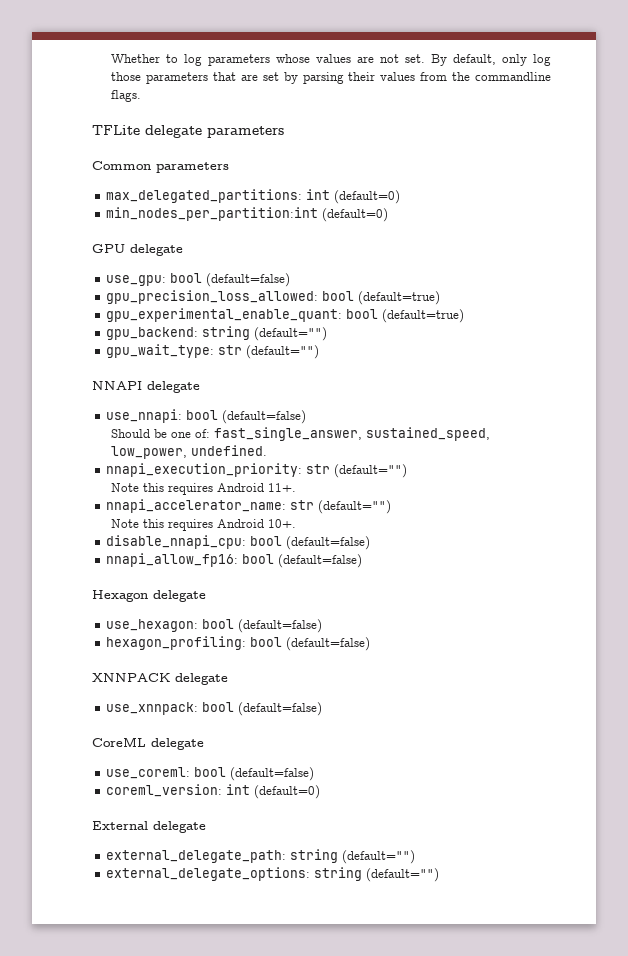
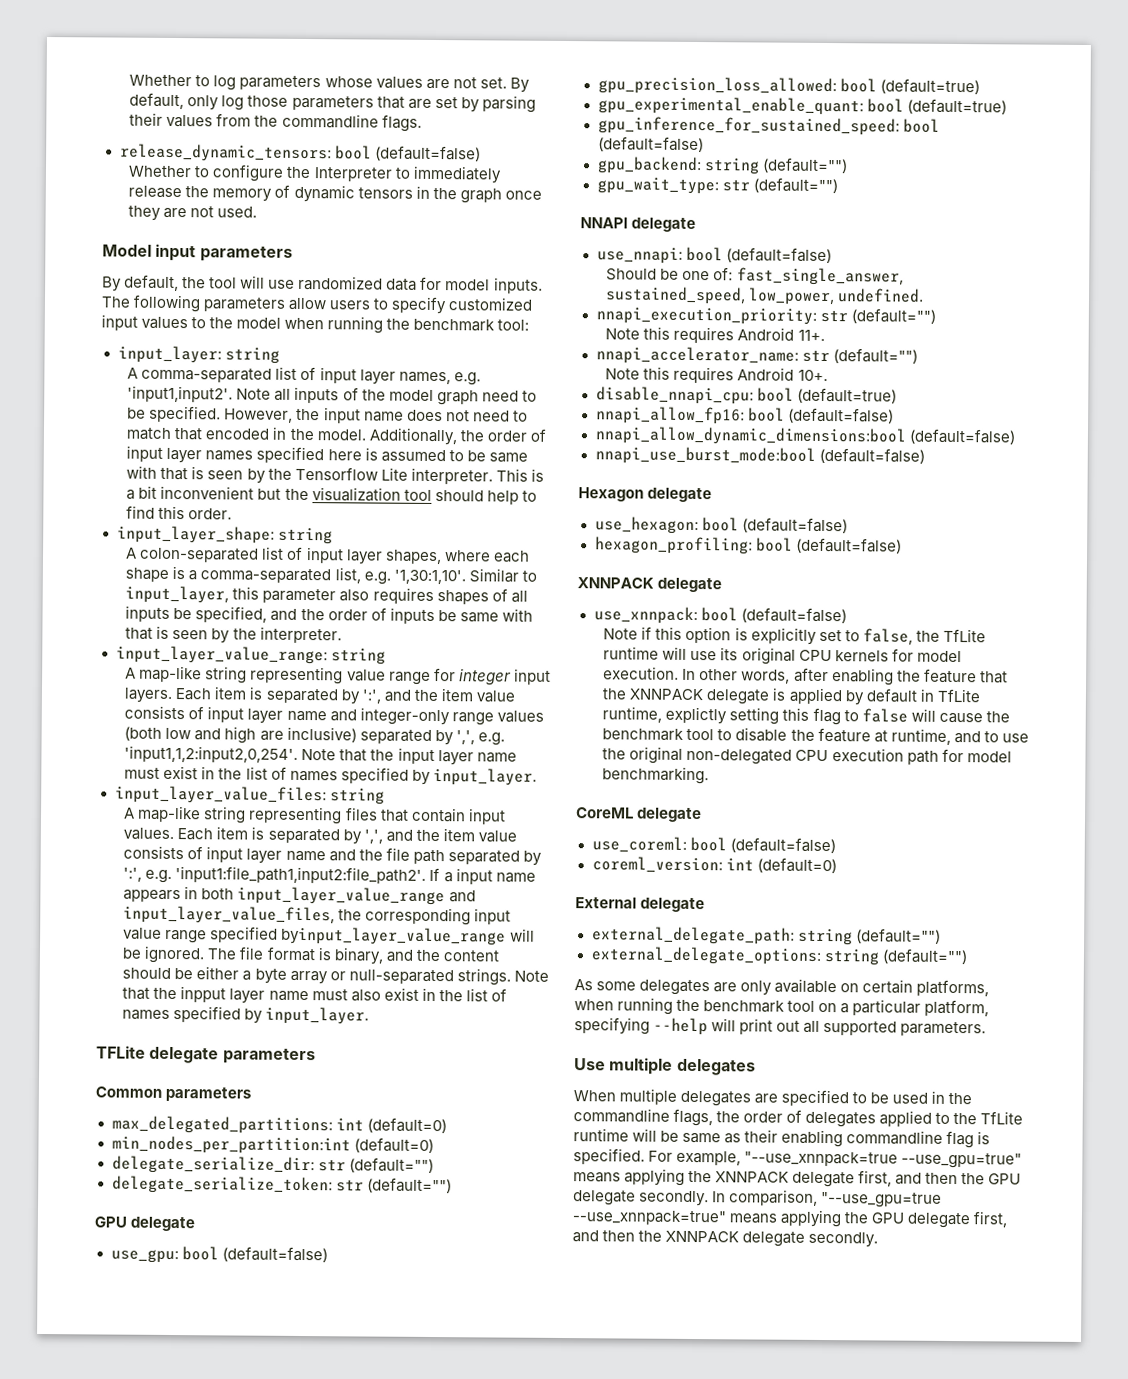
+ release_dynamic_tensors: bool (default=false)
+ Whether to configure the Interpreter to immediately release the memory of dynamic tensors in the graph once they are not used.
+ Model input parameters
+ By default, the tool will use randomized data for model inputs. The following parameters allow users to specify customized input values to the model when running the benchmark tool:
+ input_layer: string
+ A comma-separated list of input layer names, e.g. 'input1,input2'. Note all inputs of the model graph need to be specified. However, the input name does not need to match that encoded in the model. Additionally, the order of input layer names specified here is assumed to be same with that is seen by the Tensorflow Lite interpreter. This is a bit inconvenient but the visualization tool should help to find this order.
+ input_layer_shape: string
+ A colon-separated list of input layer shapes, where each shape is a comma-separated list, e.g. '1,30:1,10'. Similar to input_layer, this parameter also requires shapes of all inputs be specified, and the order of inputs be same with that is seen by the interpreter.
+ input_layer_value_range: string
+ A map-like string representing value range for integer input layers. Each item is separated by ':', and the item value consists of input layer name and integer-only range values (both low and high are inclusive) separated by ',', e.g. 'input1,1,2:input2,0,254'. Note that the input layer name must exist in the list of names specified by input_layer.
+ input_layer_value_files: string
+ A map-like string representing files that contain input values. Each item is separated by ',', and the item value consists of input layer name and the file path separated by ':', e.g. 'input1:file_path1,input2:file_path2'. If a input name appears in both input_layer_value_range and input_layer_value_files, the corresponding input value range specified byinput_layer_value_range will be ignored. The file format is binary, and the content should be either a byte array or null-separated strings. Note that the inpput layer name must also exist in the list of names specified by input_layer.
+ delegate_serialize_dir: str (default="")
+ delegate_serialize_token: str (default="")
+ gpu_inference_for_sustained_speed: bool (default=false)
- disable_nnapi_cpu: bool (default=false)
+ disable_nnapi_cpu: bool (default=true)
+ nnapi_allow_dynamic_dimensions:bool (default=false)
+ nnapi_use_burst_mode:bool (default=false)
+ Note if this option is explicitly set to false, the TfLite runtime will use its original CPU kernels for model execution. In other words, after enabling the feature that the XNNPACK delegate is applied by default in TfLite runtime, explictly setting this flag to false will cause the benchmark tool to disable the feature at runtime, and to use the original non-delegated CPU execution path for model benchmarking.
+ As some delegates are only available on certain platforms, when running the benchmark tool on a particular platform, specifying --help will print out all supported parameters.
+ Use multiple delegates
+ When multiple delegates are specified to be used in the commandline flags, the order of delegates applied to the TfLite runtime will be same as their enabling commandline flag is specified. For example, "--use_xnnpack=true --use_gpu=true" means applying the XNNPACK delegate first, and then the GPU delegate secondly. In comparison, "--use_gpu=true --use_xnnpack=true" means applying the GPU delegate first, and then the XNNPACK delegate secondly.

